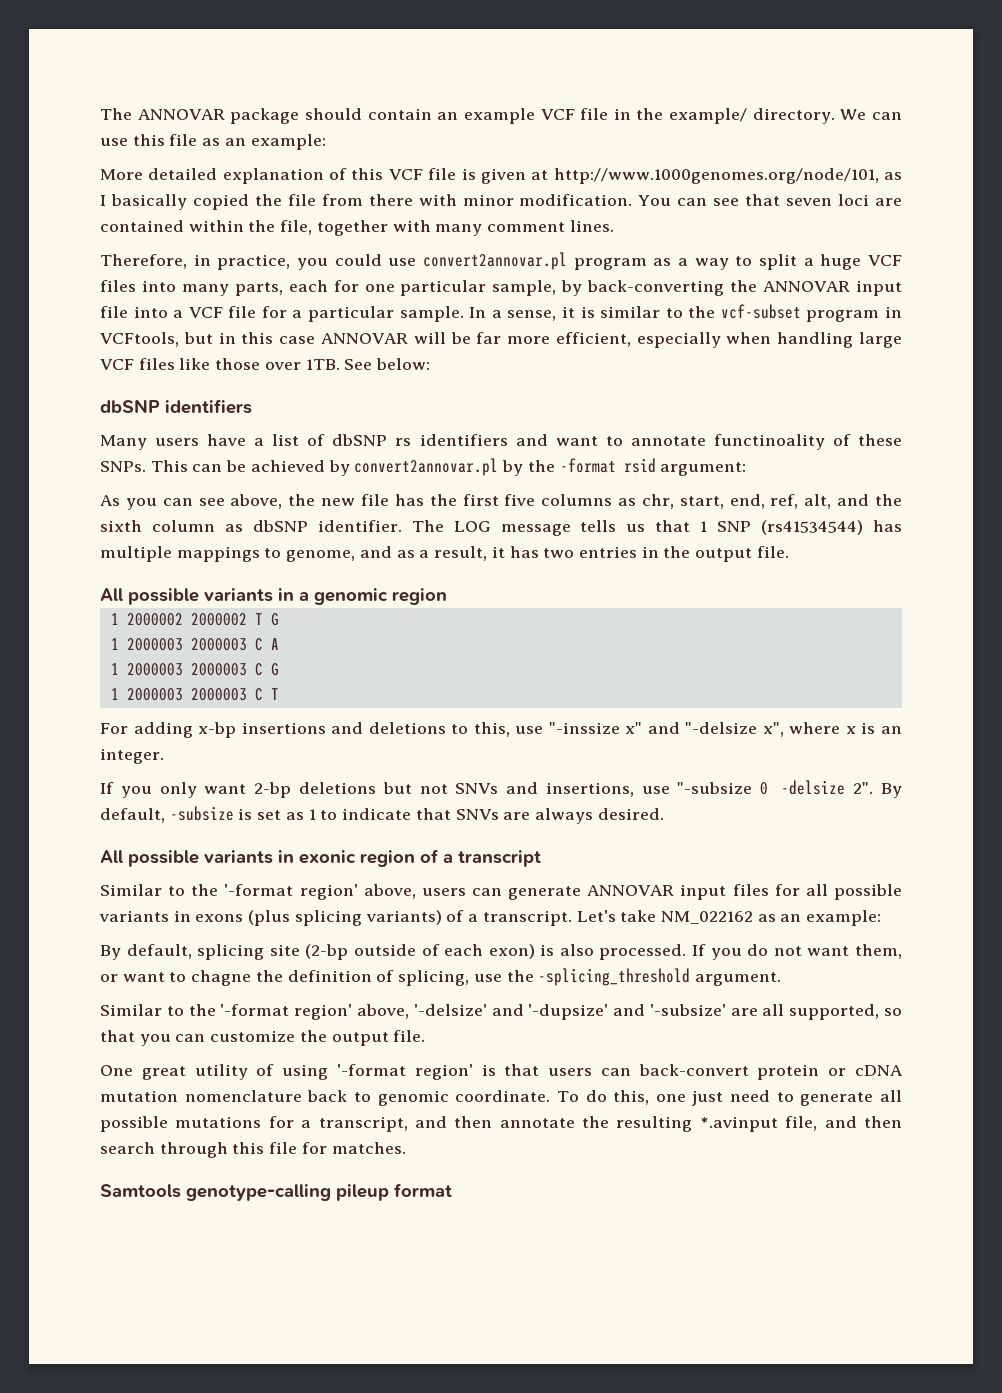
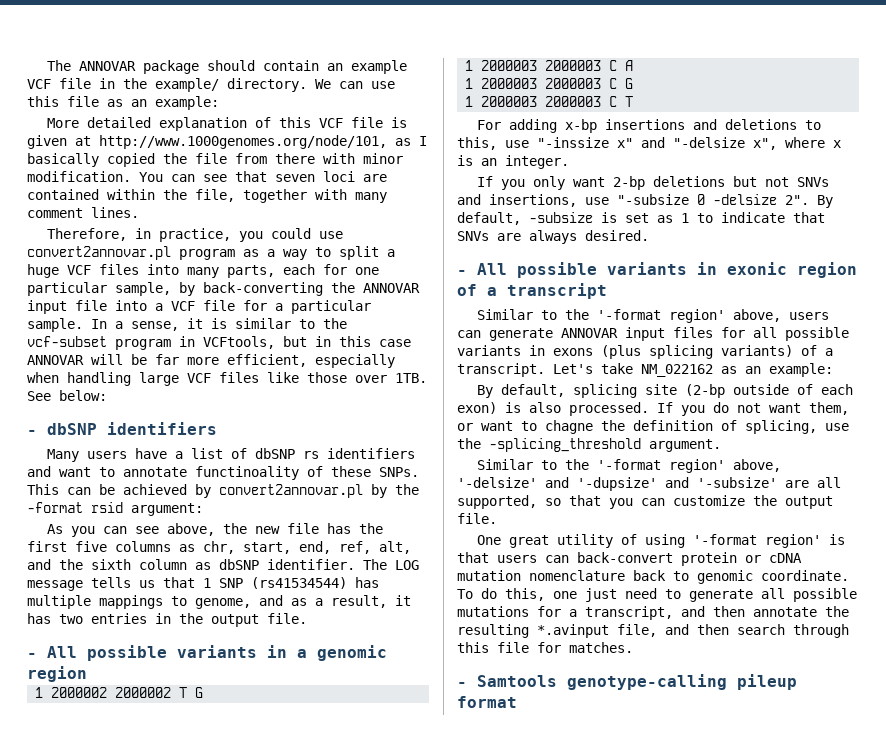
- dbSNP identifiers
+ - dbSNP identifiers
- All possible variants in a genomic region
+ - All possible variants in a genomic region
- All possible variants in exonic region of a transcript
+ - All possible variants in exonic region of a transcript
- Samtools genotype-calling pileup format
+ - Samtools genotype-calling pileup format

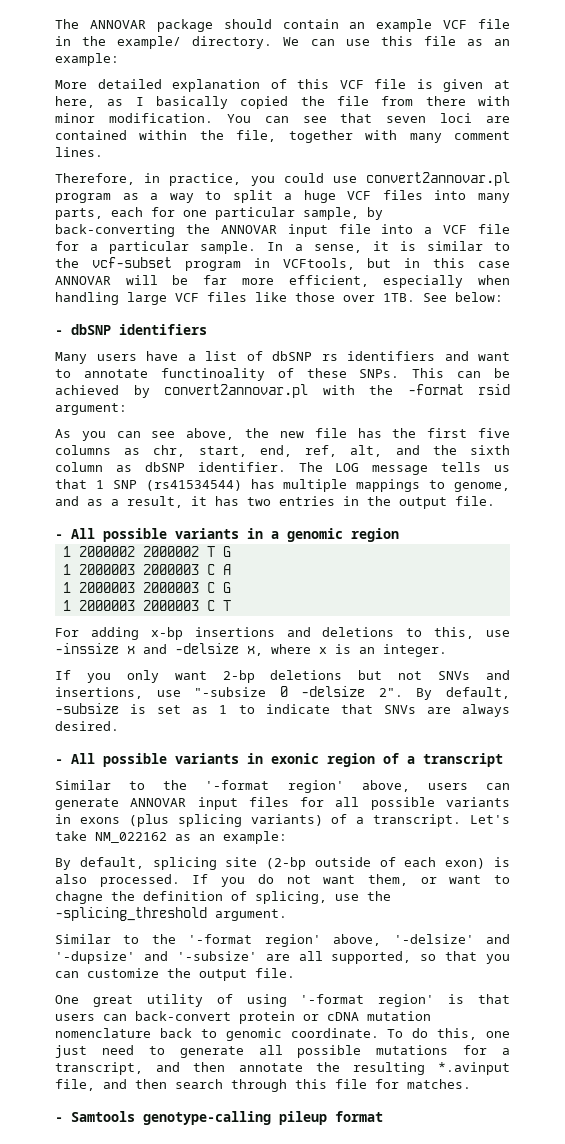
- More detailed explanation of this VCF file is given at http://www.1000genomes.org/node/101, as I basically copied the file from there with minor modification.
+ More detailed explanation of this VCF file is given at here, as I basically copied the file from there with minor modification.
- This can be achieved by convert2annovar.pl by the -format rsid argument:
+ This can be achieved by convert2annovar.pl with the -format rsid argument:
- For adding x-bp insertions and deletions to this, use "-inssize x" and "-delsize x", where x is an integer.
+ For adding x-bp insertions and deletions to this, use -inssize x and -delsize x, where x is an integer.

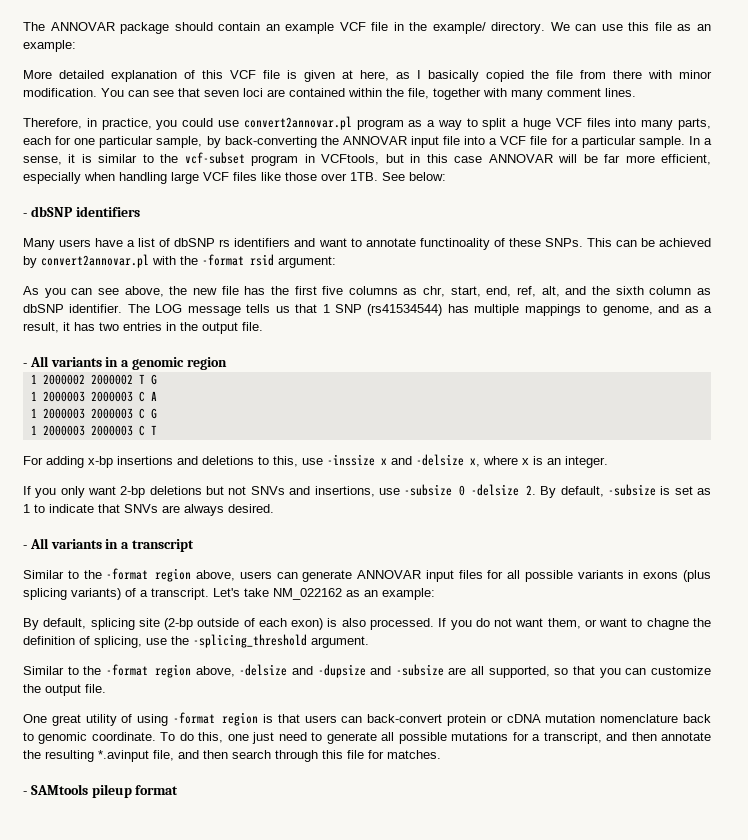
- - All possible variants in a genomic region
+ - All variants in a genomic region
- If you only want 2-bp deletions but not SNVs and insertions, use "-subsize 0 -delsize 2". By default, -subsize is set as 1 to indicate that SNVs are always desired.
+ If you only want 2-bp deletions but not SNVs and insertions, use -subsize 0 -delsize 2. By default, -subsize is set as 1 to indicate that SNVs are always desired.
- - All possible variants in exonic region of a transcript
+ - All variants in a transcript
- Similar to the '-format region' above, users can generate ANNOVAR input files for all possible variants in exons (plus splicing variants) of a transcript.
+ Similar to the -format region above, users can generate ANNOVAR input files for all possible variants in exons (plus splicing variants) of a transcript.
- Similar to the '-format region' above, '-delsize' and '-dupsize' and '-subsize' are all supported, so that you can customize the output file.
+ Similar to the -format region above, -delsize and -dupsize and -subsize are all supported, so that you can customize the output file.
- One great utility of using '-format region' is that users can back-convert protein or cDNA mutation nomenclature back to genomic coordinate.
+ One great utility of using -format region is that users can back-convert protein or cDNA mutation nomenclature back to genomic coordinate.
- - Samtools genotype-calling pileup format
+ - SAMtools pileup format

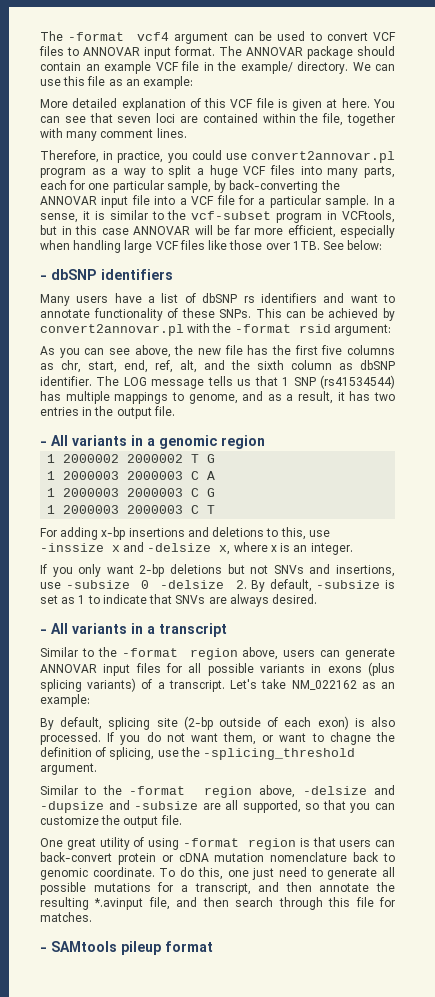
- The ANNOVAR package should contain an example VCF file in the example/ directory.
+ The -format vcf4 argument can be used to convert VCF files to ANNOVAR input format. The ANNOVAR package should contain an example VCF file in the example/ directory.
- More detailed explanation of this VCF file is given at here, as I basically copied the file from there with minor modification.
+ More detailed explanation of this VCF file is given at here.
- Many users have a list of dbSNP rs identifiers and want to annotate functinoality of these SNPs.
+ Many users have a list of dbSNP rs identifiers and want to annotate functionality of these SNPs.

